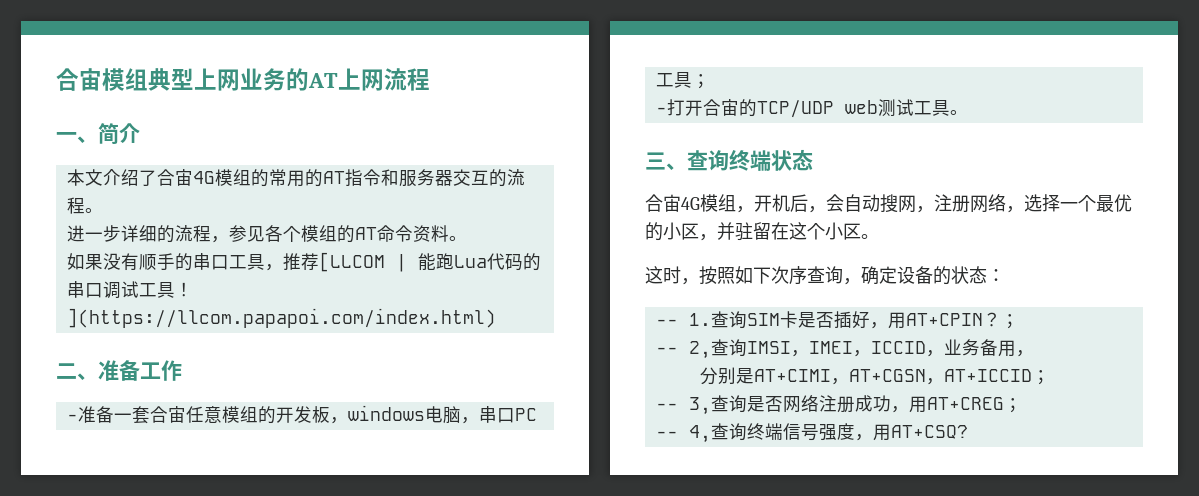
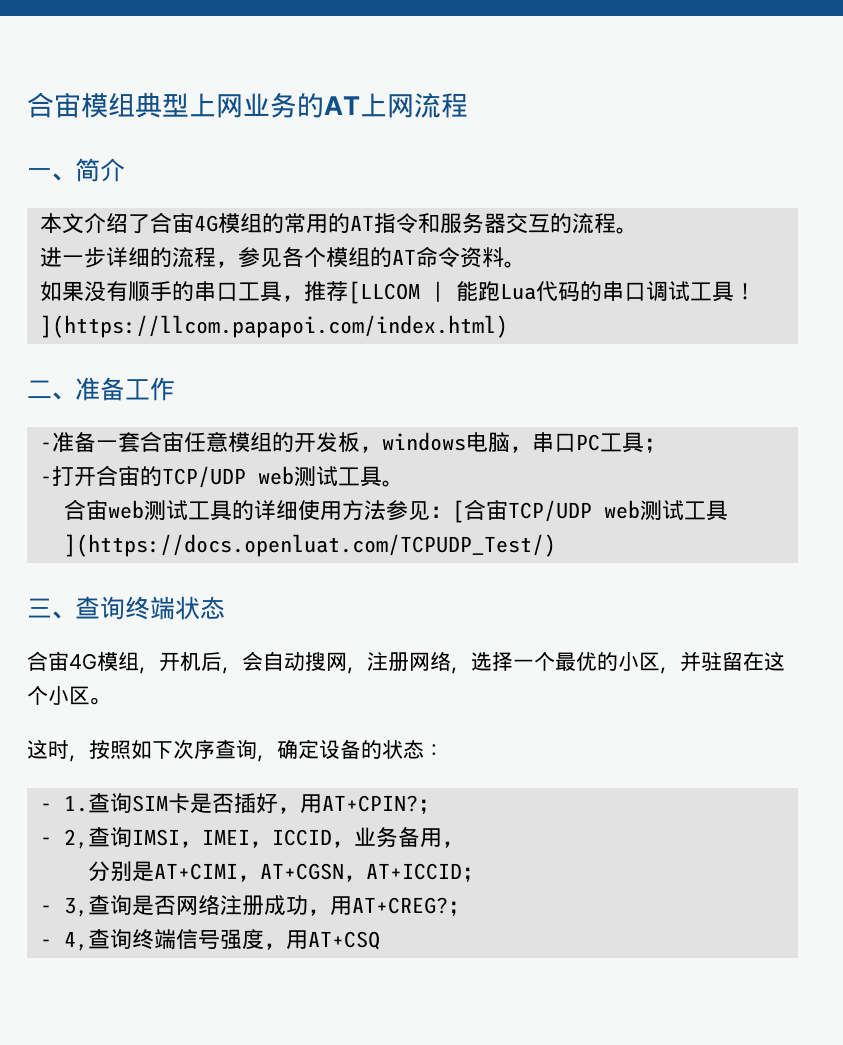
+ 合宙web测试工具的详细使用方法参见：[合宙TCP/UDP web测试工具](https://docs.openluat.com/TCPUDP_Test/)
- -- 1.查询SIM卡是否插好，用AT+CPIN？；
- -- 2,查询IMSI，IMEI，ICCID，业务备用，
+ - 1.查询SIM卡是否插好，用AT+CPIN?；
+ - 2,查询IMSI，IMEI，ICCID，业务备用，
- -- 3,查询是否网络注册成功，用AT+CREG；
- -- 4,查询终端信号强度，用AT+CSQ?
+ - 3,查询是否网络注册成功，用AT+CREG?；
+ - 4,查询终端信号强度，用AT+CSQ

